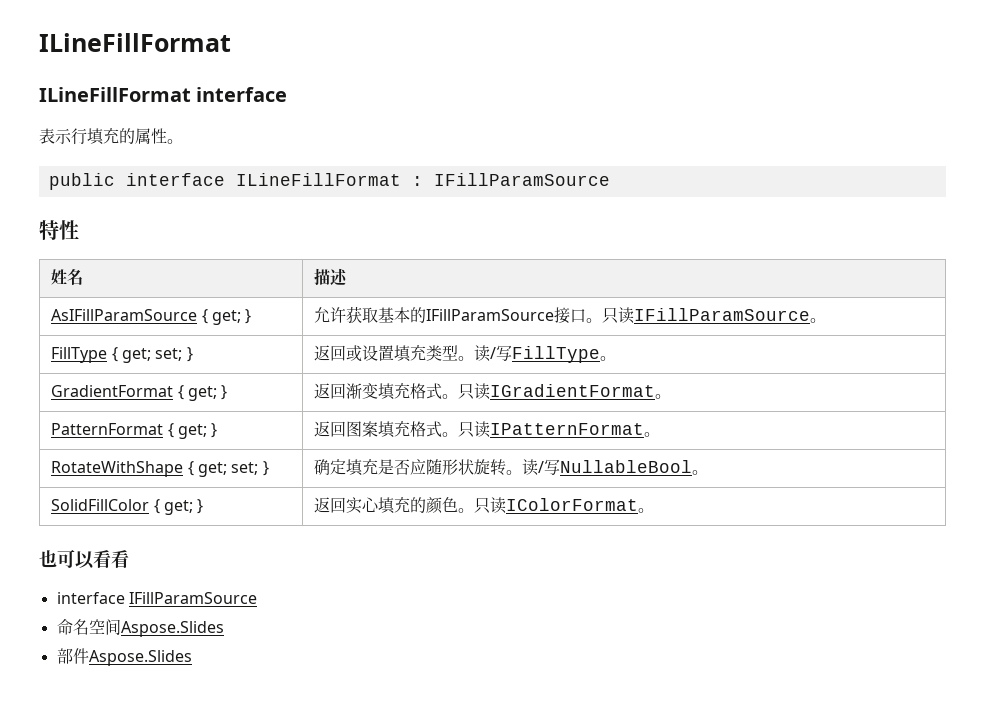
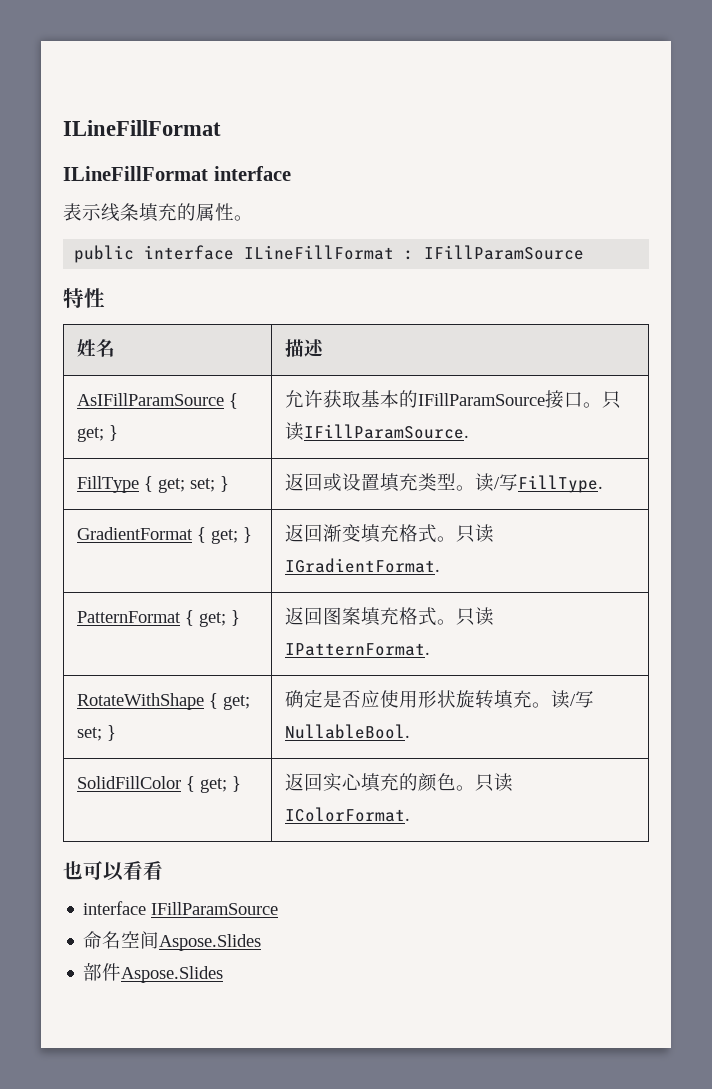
- 表示行填充的属性。
+ 表示线条填充的属性。
- AsIFillParamSource { get; } | 允许获取基本的IFillParamSource接口。只读IFillParamSource。
+ AsIFillParamSource { get; } | 允许获取基本的IFillParamSource接口。只读IFillParamSource.
- FillType { get; set; } | 返回或设置填充类型。读/写FillType。
+ FillType { get; set; } | 返回或设置填充类型。读/写FillType.
- GradientFormat { get; } | 返回渐变填充格式。只读IGradientFormat。
+ GradientFormat { get; } | 返回渐变填充格式。只读IGradientFormat.
- PatternFormat { get; } | 返回图案填充格式。只读IPatternFormat。
+ PatternFormat { get; } | 返回图案填充格式。只读IPatternFormat.
- RotateWithShape { get; set; } | 确定填充是否应随形状旋转。读/写NullableBool。
+ RotateWithShape { get; set; } | 确定是否应使用形状旋转填充。读/写NullableBool.
- SolidFillColor { get; } | 返回实心填充的颜色。只读IColorFormat。
+ SolidFillColor { get; } | 返回实心填充的颜色。只读IColorFormat.

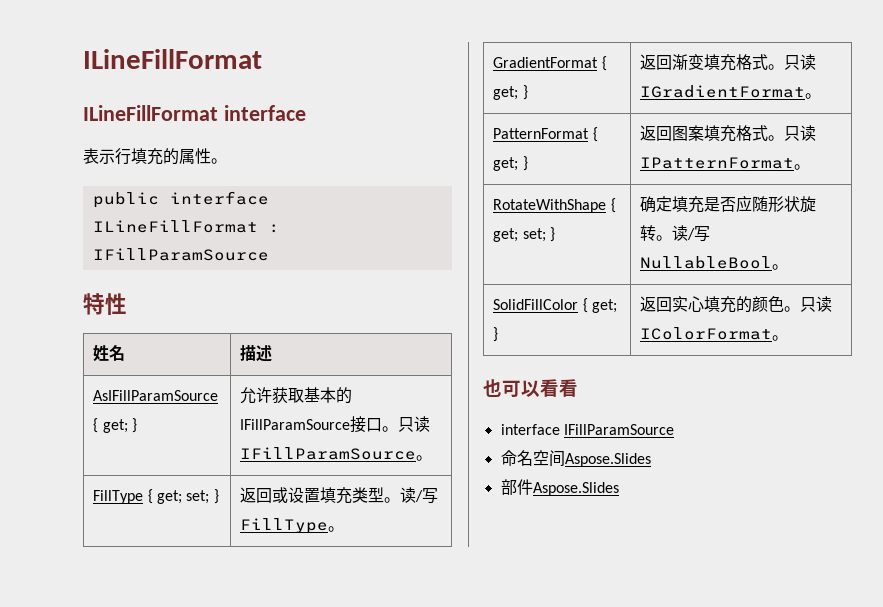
- 表示线条填充的属性。
+ 表示行填充的属性。
- AsIFillParamSource { get; } | 允许获取基本的IFillParamSource接口。只读IFillParamSource.
+ AsIFillParamSource { get; } | 允许获取基本的IFillParamSource接口。只读IFillParamSource。
- FillType { get; set; } | 返回或设置填充类型。读/写FillType.
+ FillType { get; set; } | 返回或设置填充类型。读/写FillType。
- GradientFormat { get; } | 返回渐变填充格式。只读IGradientFormat.
+ GradientFormat { get; } | 返回渐变填充格式。只读IGradientFormat。
- PatternFormat { get; } | 返回图案填充格式。只读IPatternFormat.
+ PatternFormat { get; } | 返回图案填充格式。只读IPatternFormat。
- RotateWithShape { get; set; } | 确定是否应使用形状旋转填充。读/写NullableBool.
+ RotateWithShape { get; set; } | 确定填充是否应随形状旋转。读/写NullableBool。
- SolidFillColor { get; } | 返回实心填充的颜色。只读IColorFormat.
+ SolidFillColor { get; } | 返回实心填充的颜色。只读IColorFormat。

